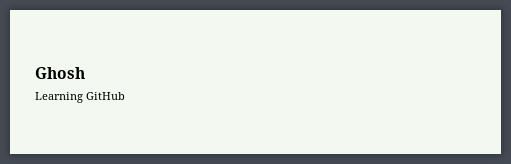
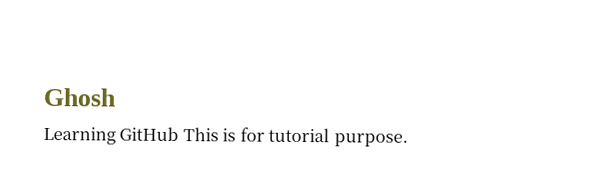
- Learning GitHub
+ Learning GitHub This is for tutorial purpose.

